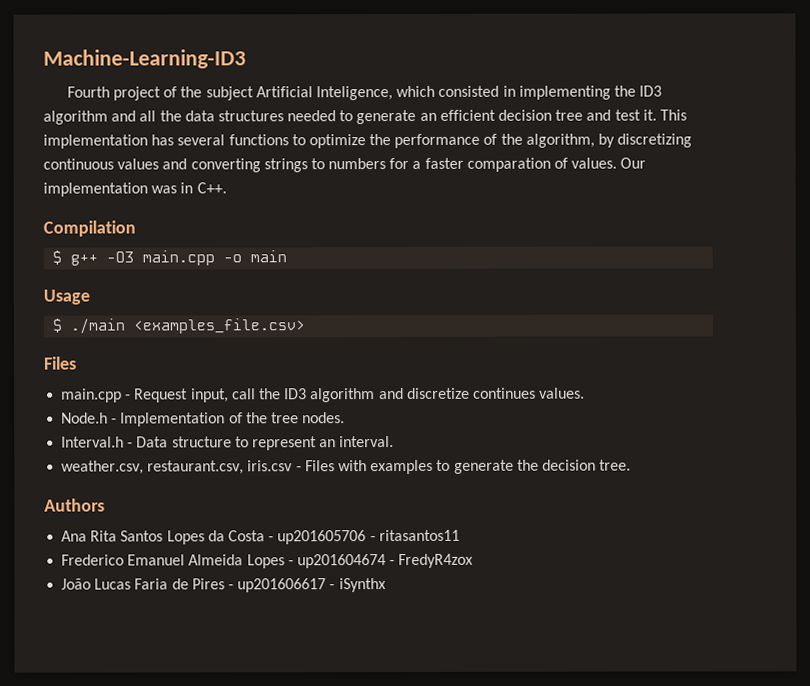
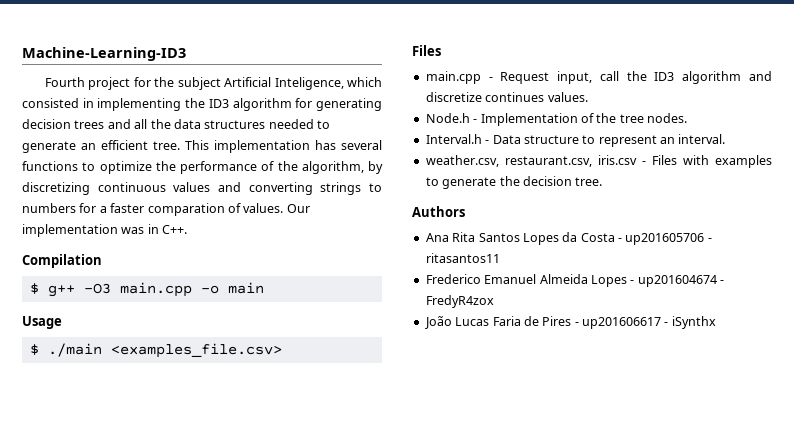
- Fourth project of the subject Artificial Inteligence, which consisted in implementing the ID3 algorithm and all the data structures needed to generate an efficient decision tree and test it.
+ Fourth project for the subject Artificial Inteligence, which consisted in implementing the ID3 algorithm for generating decision trees and all the data structures needed to generate an efficient tree.

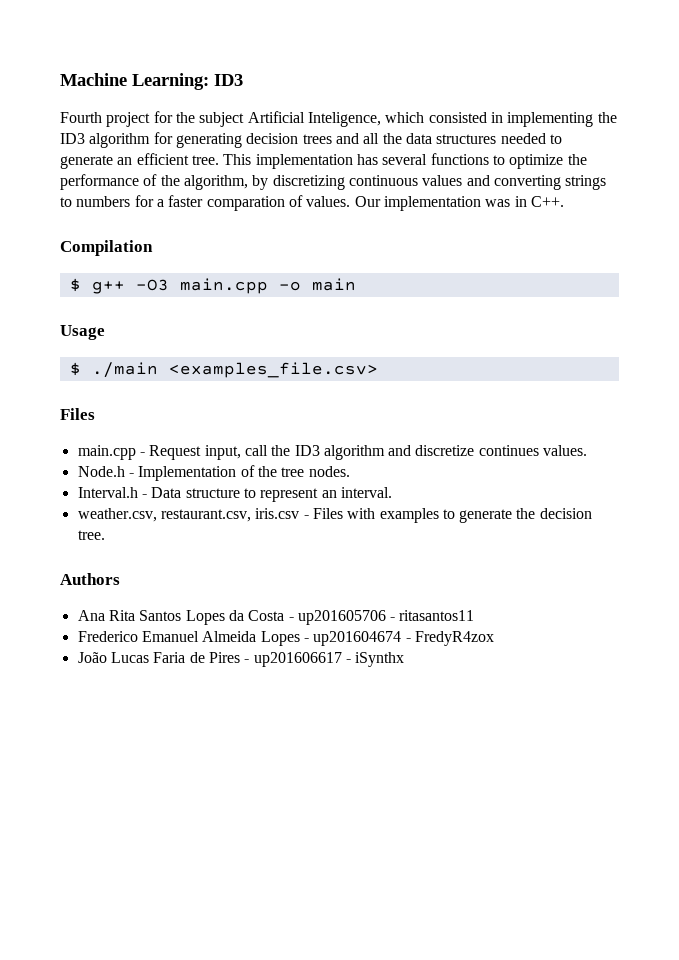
- Machine-Learning-ID3
+ Machine Learning: ID3

